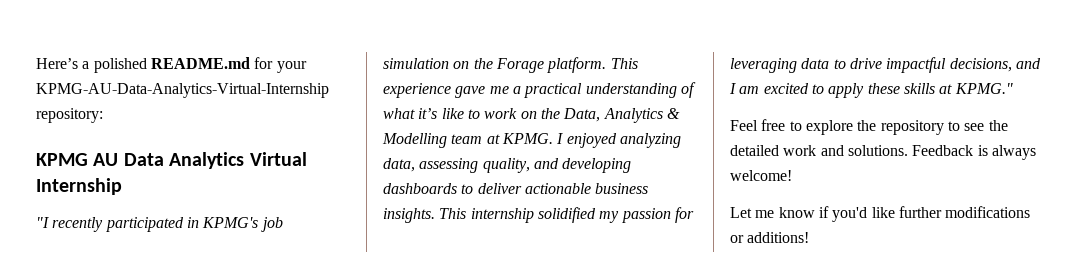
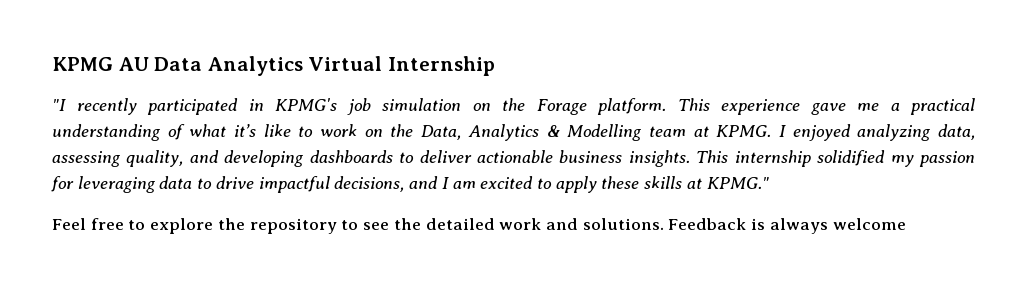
- Here’s a polished README.md for your KPMG-AU-Data-Analytics-Virtual-Internship repository:
- Feedback is always welcome!
- Let me know if you'd like further modifications or additions!
+ Feedback is always welcome

